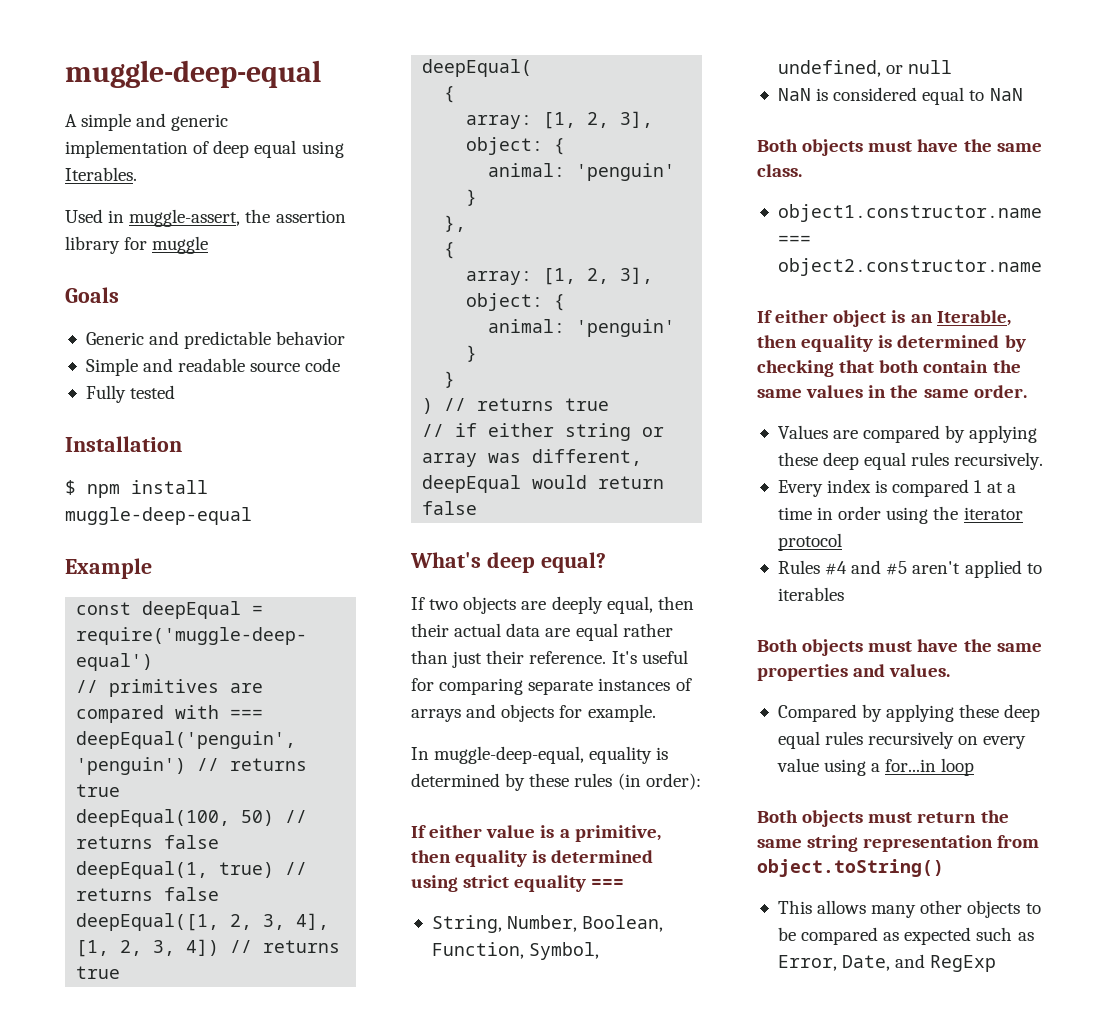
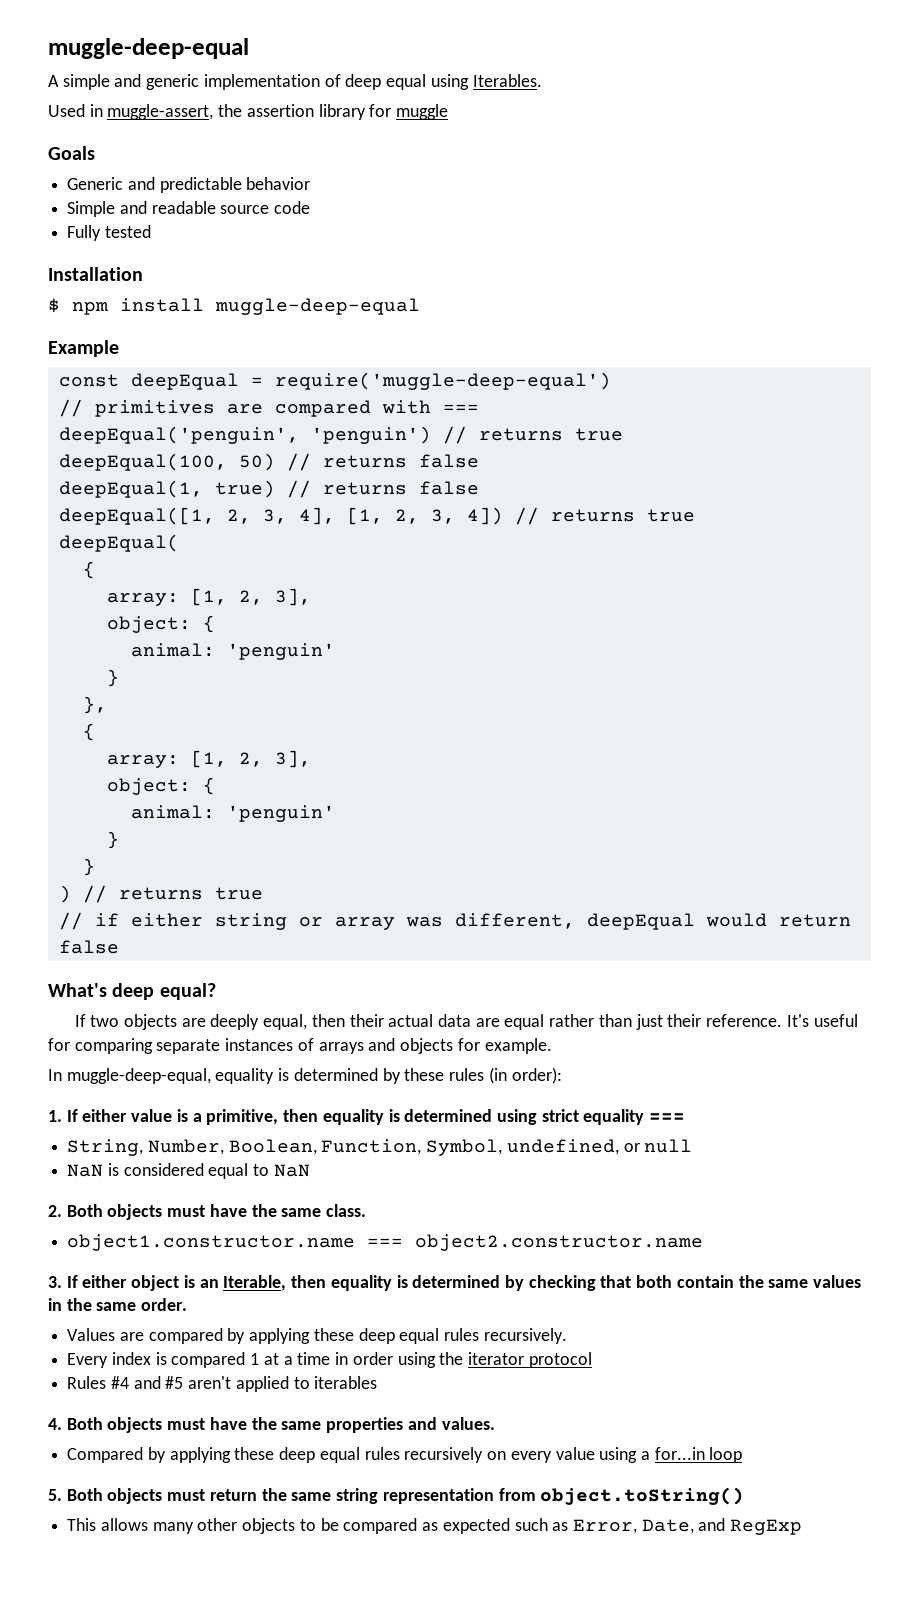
- If either value is a primitive, then equality is determined using strict equality ===
+ 1. If either value is a primitive, then equality is determined using strict equality ===
- Both objects must have the same class.
+ 2. Both objects must have the same class.
- If either object is an Iterable, then equality is determined by checking that both contain the same values in the same order.
+ 3. If either object is an Iterable, then equality is determined by checking that both contain the same values in the same order.
- Both objects must have the same properties and values.
+ 4. Both objects must have the same properties and values.
- Both objects must return the same string representation from object.toString()
+ 5. Both objects must return the same string representation from object.toString()

